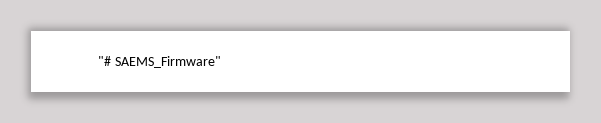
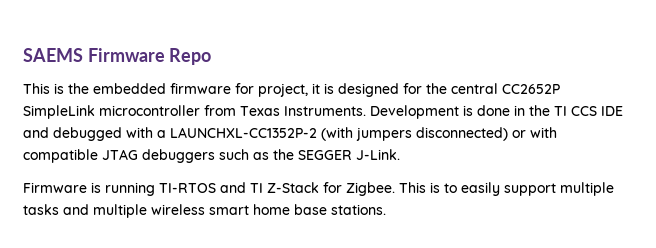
- "# SAEMS_Firmware"
+ SAEMS Firmware Repo
+ This is the embedded firmware for project, it is designed for the central CC2652P SimpleLink microcontroller from Texas Instruments. Development is done in the TI CCS IDE and debugged with a LAUNCHXL-CC1352P-2 (with jumpers disconnected) or with compatible JTAG debuggers such as the SEGGER J-Link.
+ Firmware is running TI-RTOS and TI Z-Stack for Zigbee. This is to easily support multiple tasks and multiple wireless smart home base stations.

